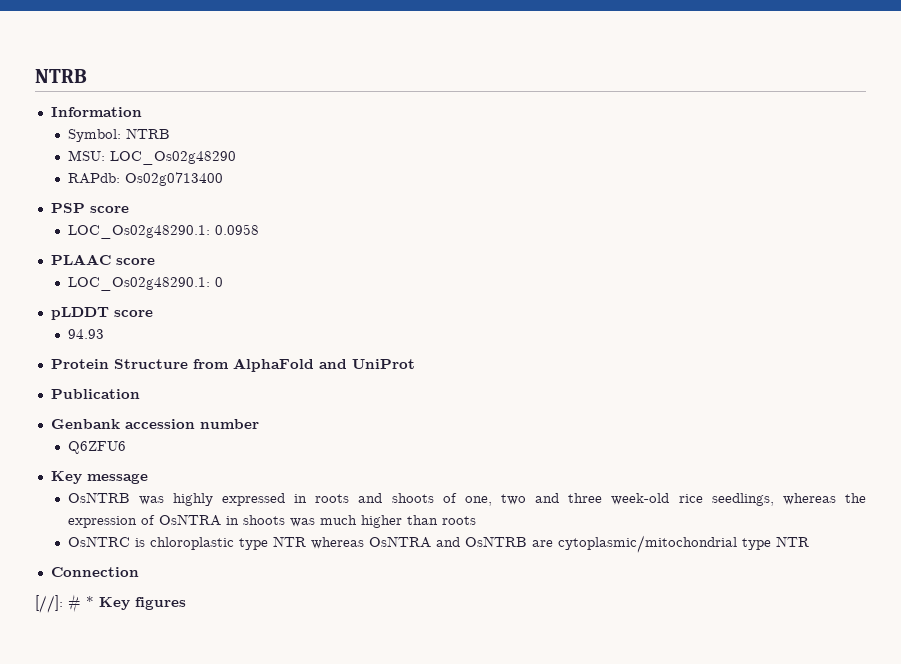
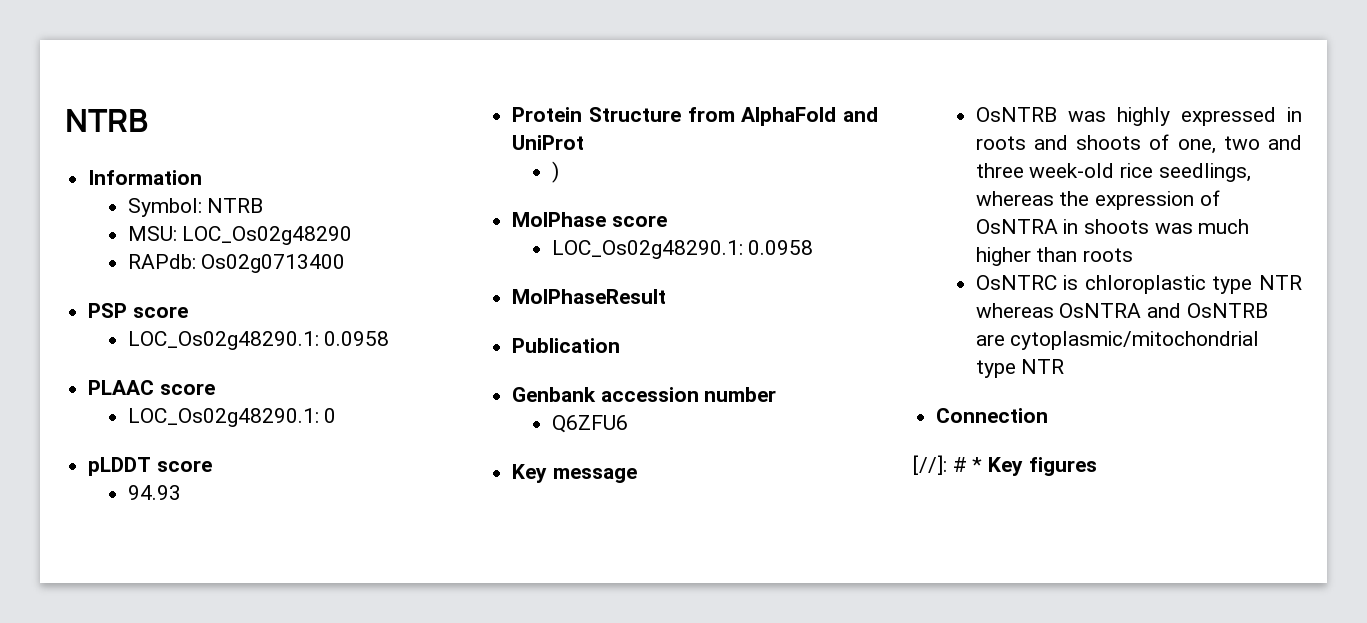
+ )
+ MolPhase score
+ LOC_Os02g48290.1: 0.0958
+ MolPhaseResult

